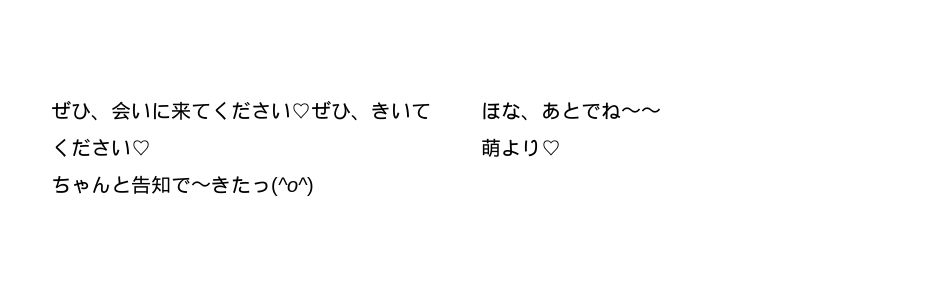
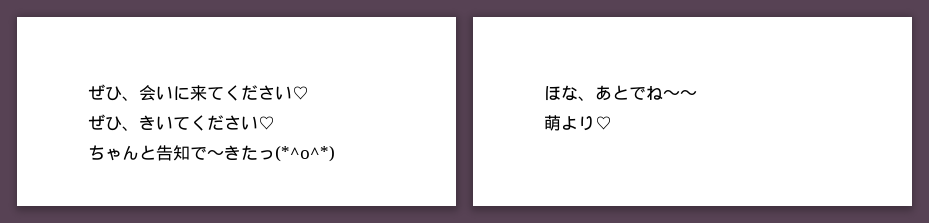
- ぜひ、会いに来てください♡ぜひ、きいてください♡
+ ぜひ、会いに来てください♡
+ ぜひ、きいてください♡
- ちゃんと告知で〜きたっ(^o^)
+ ちゃんと告知で〜きたっ(*^o^*)

